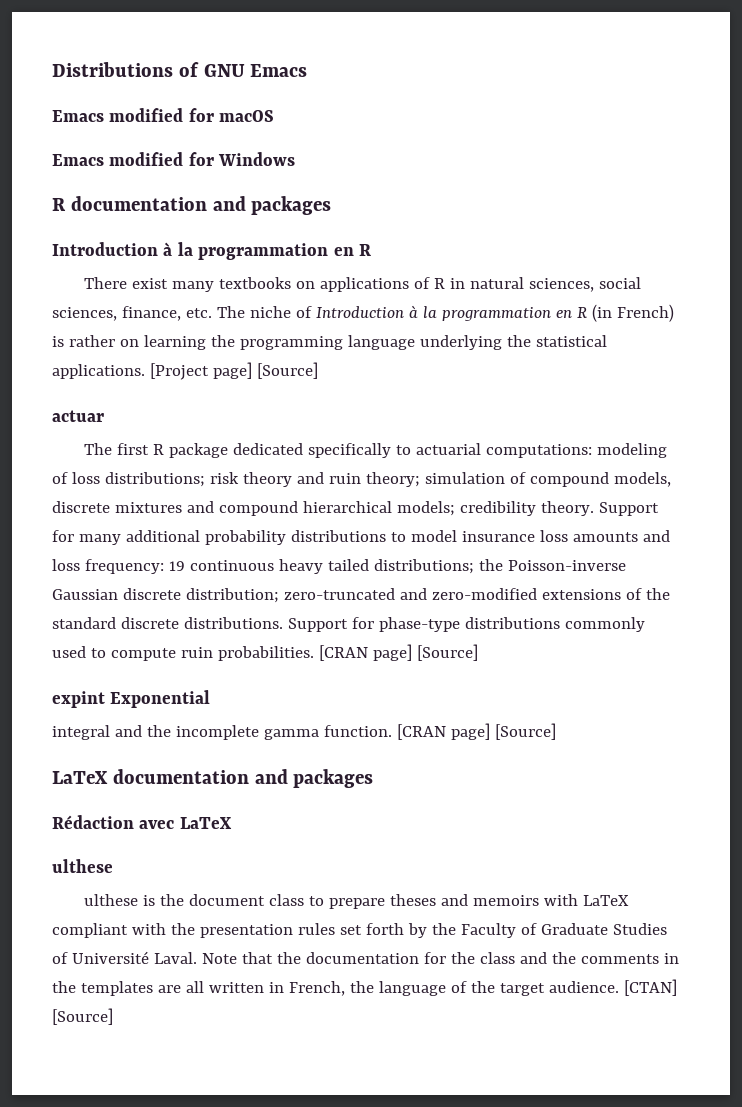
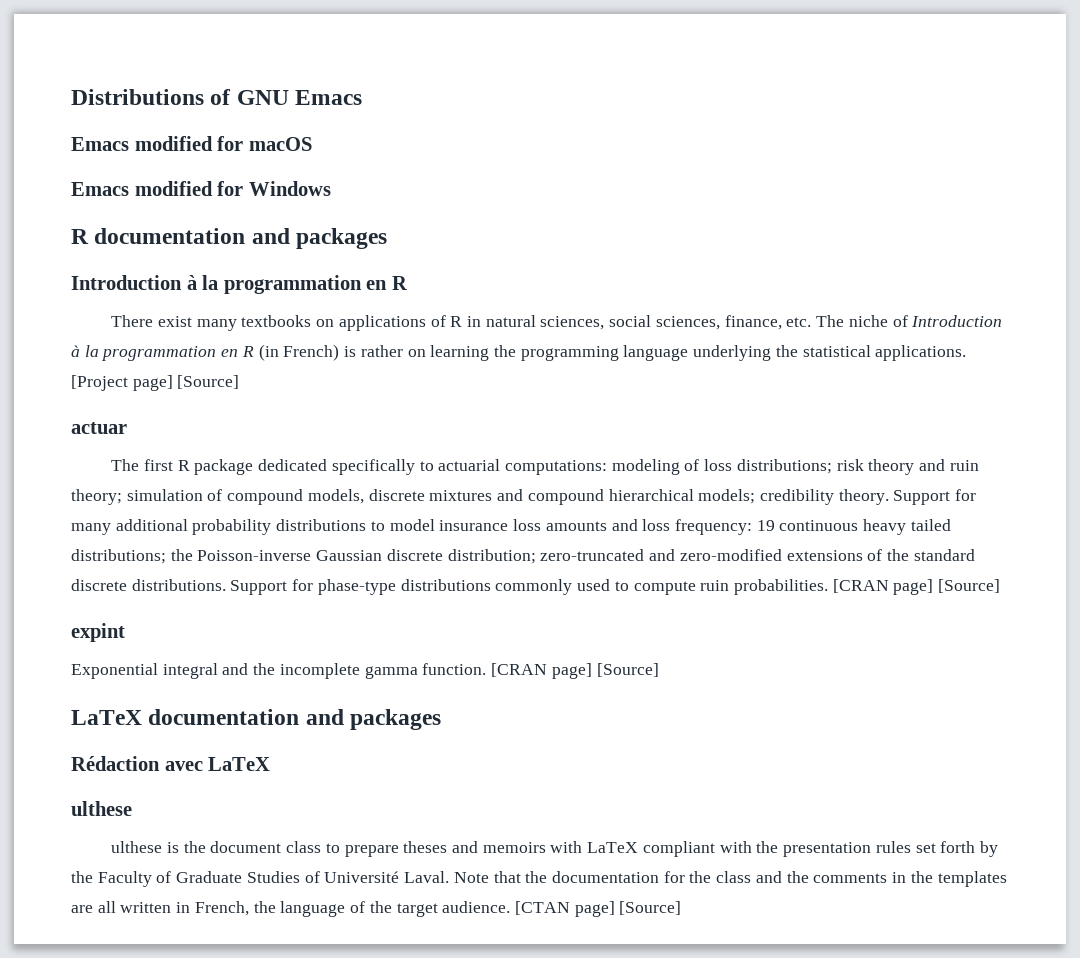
- expint Exponential
- integral and the incomplete gamma function.
+ expint
+ Exponential integral and the incomplete gamma function.
- [CTAN] [Source]
+ [CTAN page] [Source]

